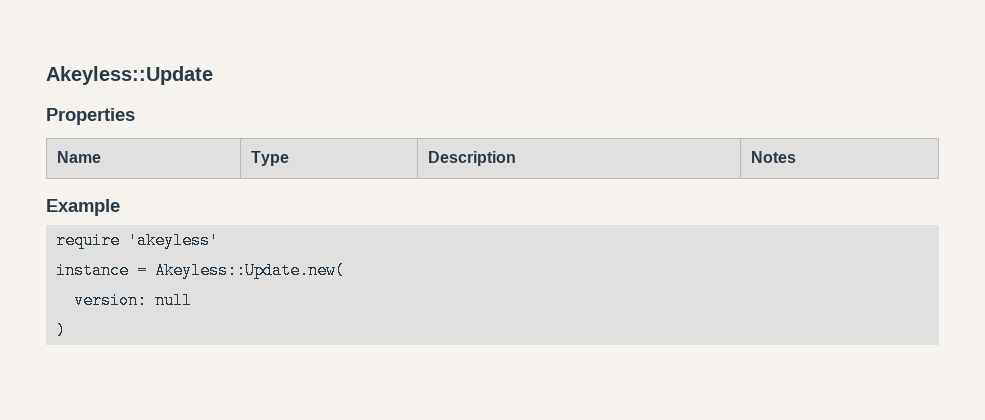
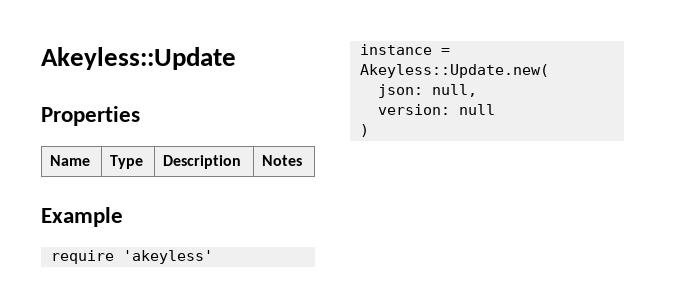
+ json: null,

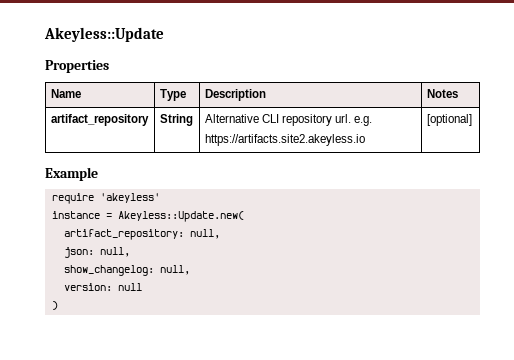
+ artifact_repository | String | Alternative CLI repository url. e.g. https://artifacts.site2.akeyless.io | [optional]
+ artifact_repository: null,
+ show_changelog: null,

